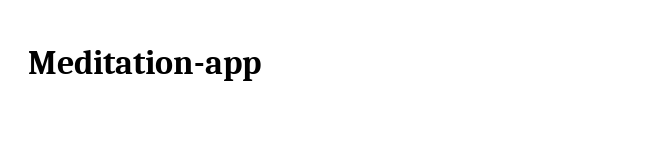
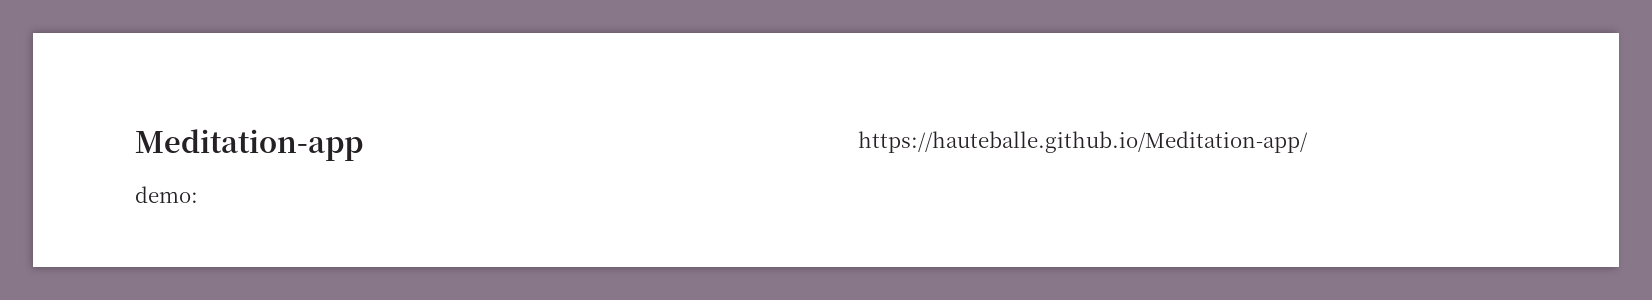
+ demo:
+ https://hauteballe.github.io/Meditation-app/

